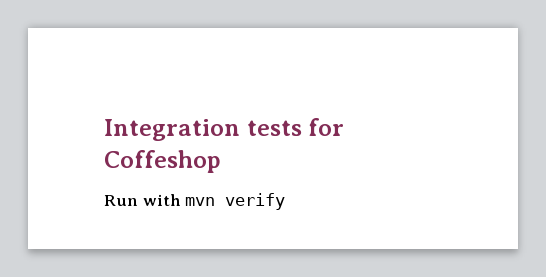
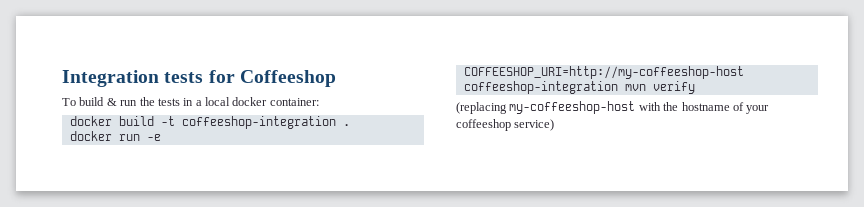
- Integration tests for Coffeshop
- Run with mvn verify
+ Integration tests for Coffeeshop
+ To build & run the tests in a local docker container:
+ docker build -t coffeeshop-integration .
+ docker run -e COFFEESHOP_URI=http://my-coffeeshop-host coffeeshop-integration mvn verify
+ (replacing my-coffeeshop-host with the hostname of your coffeeshop service)

